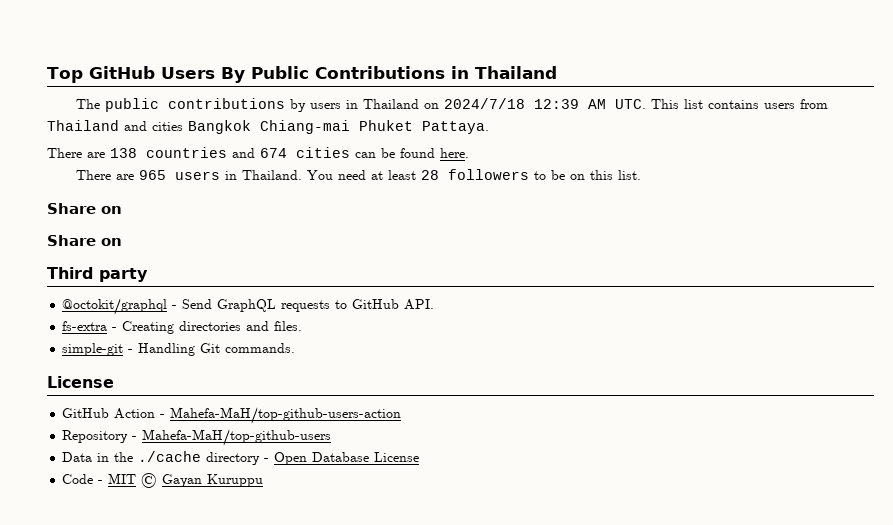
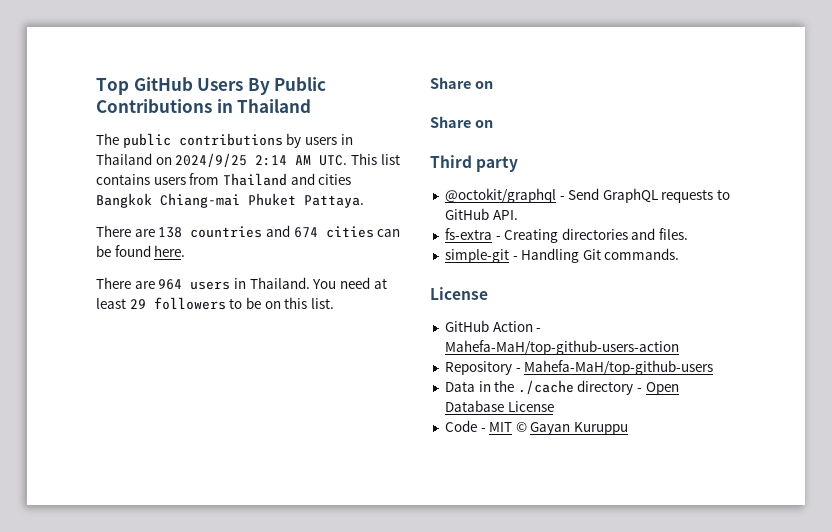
- The public contributions by users in Thailand on 2024/7/18 12:39 AM UTC. This list contains users from Thailand and cities Bangkok Chiang-mai Phuket Pattaya.
+ The public contributions by users in Thailand on 2024/9/25 2:14 AM UTC. This list contains users from Thailand and cities Bangkok Chiang-mai Phuket Pattaya.
- There are 965 users in Thailand.
+ There are 964 users in Thailand.
- You need at least 28 followers to be on this list.
+ You need at least 29 followers to be on this list.

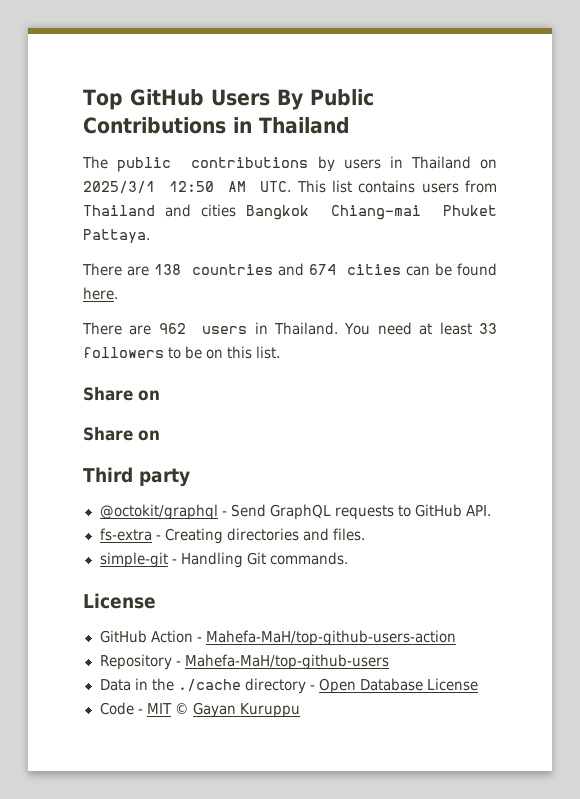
- The public contributions by users in Thailand on 2024/9/25 2:14 AM UTC. This list contains users from Thailand and cities Bangkok Chiang-mai Phuket Pattaya.
+ The public contributions by users in Thailand on 2025/3/1 12:50 AM UTC. This list contains users from Thailand and cities Bangkok Chiang-mai Phuket Pattaya.
- There are 964 users in Thailand.
+ There are 962 users in Thailand.
- You need at least 29 followers to be on this list.
+ You need at least 33 followers to be on this list.

